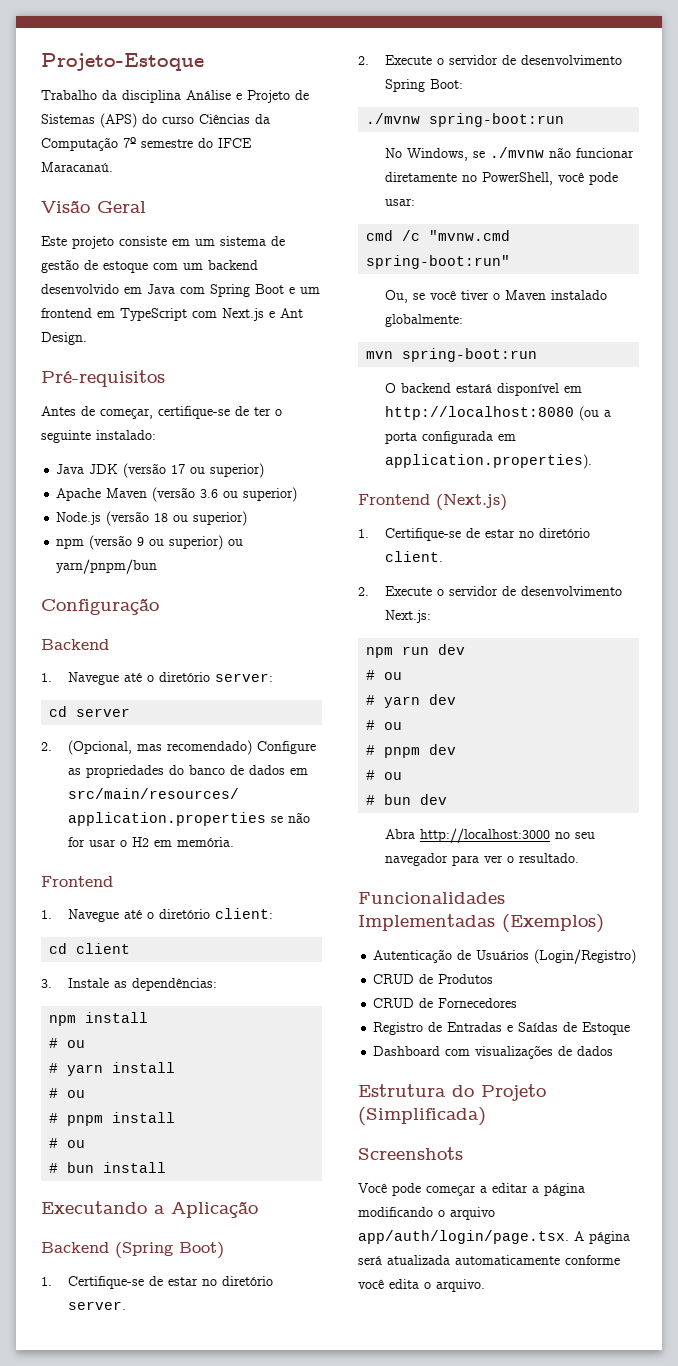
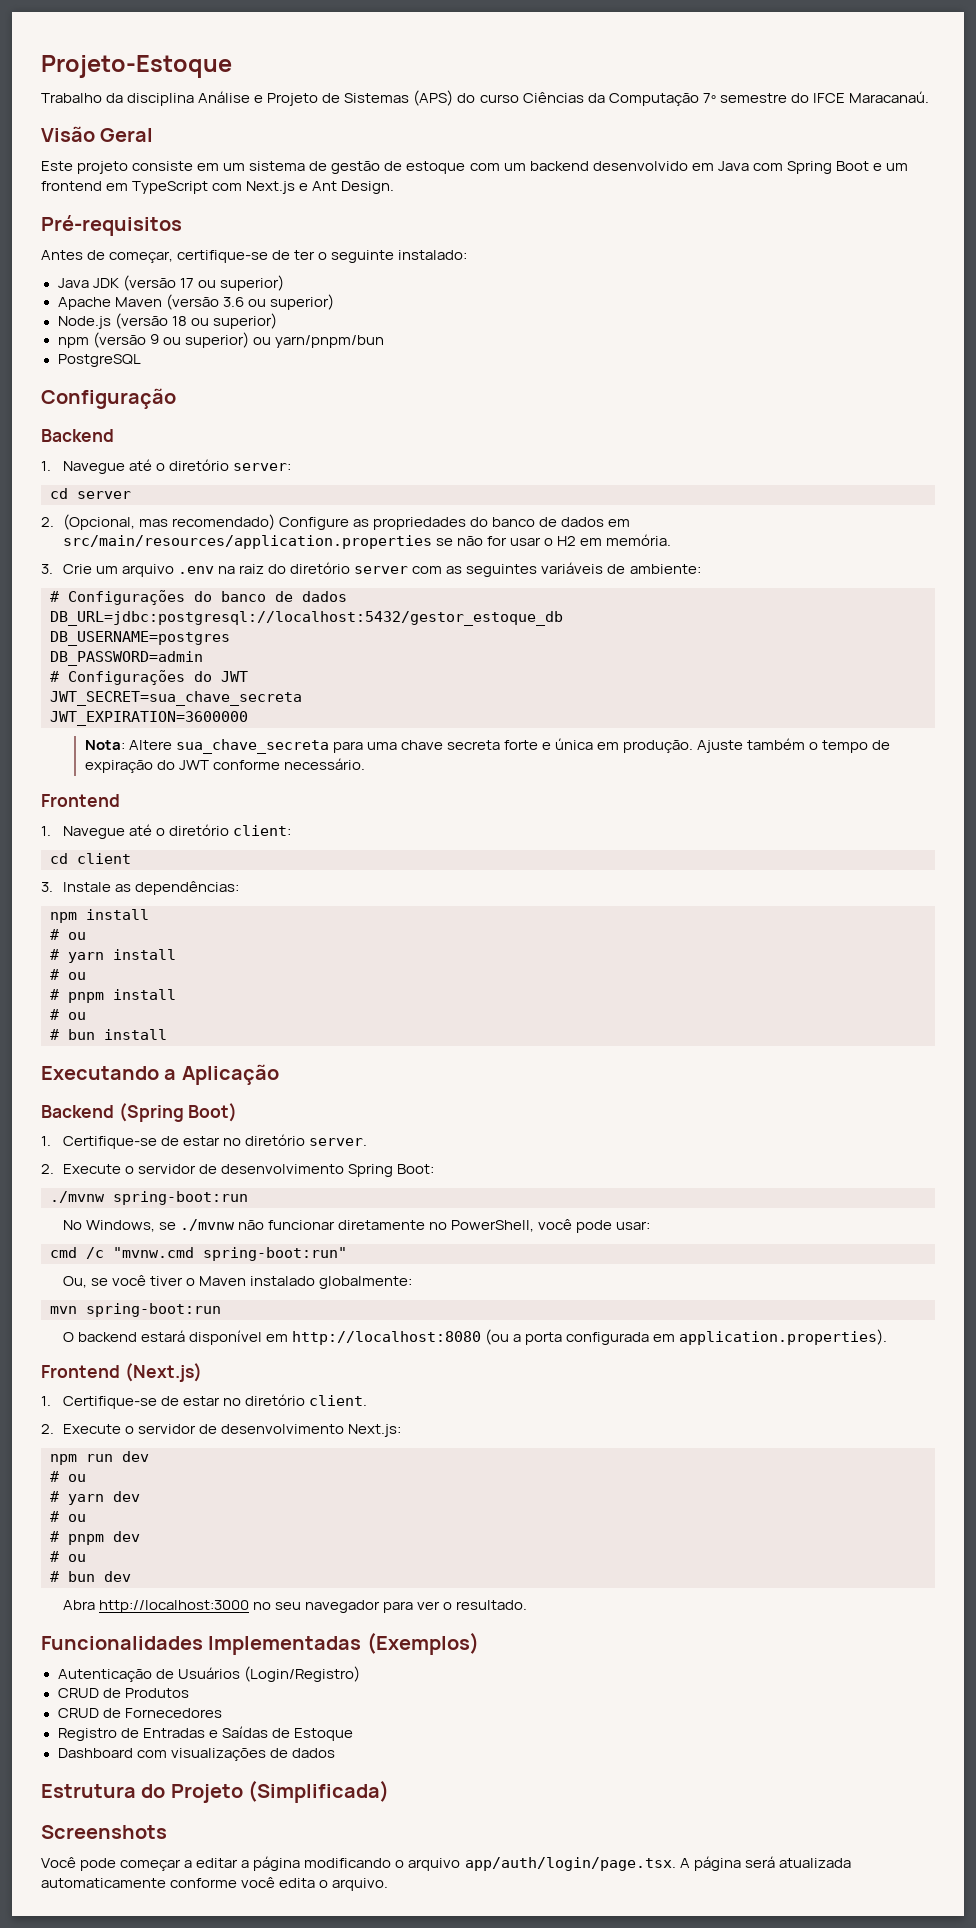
+ PostgreSQL
+ 3. Crie um arquivo .env na raiz do diretório server com as seguintes variáveis de ambiente:
+ # Configurações do banco de dados
+ DB_URL=jdbc:postgresql://localhost:5432/gestor_estoque_db
+ DB_USERNAME=postgres
+ DB_PASSWORD=admin
+ # Configurações do JWT
+ JWT_SECRET=sua_chave_secreta
+ JWT_EXPIRATION=3600000
+ Nota: Altere sua_chave_secreta para uma chave secreta forte e única em produção. Ajuste também o tempo de expiração do JWT conforme necessário.

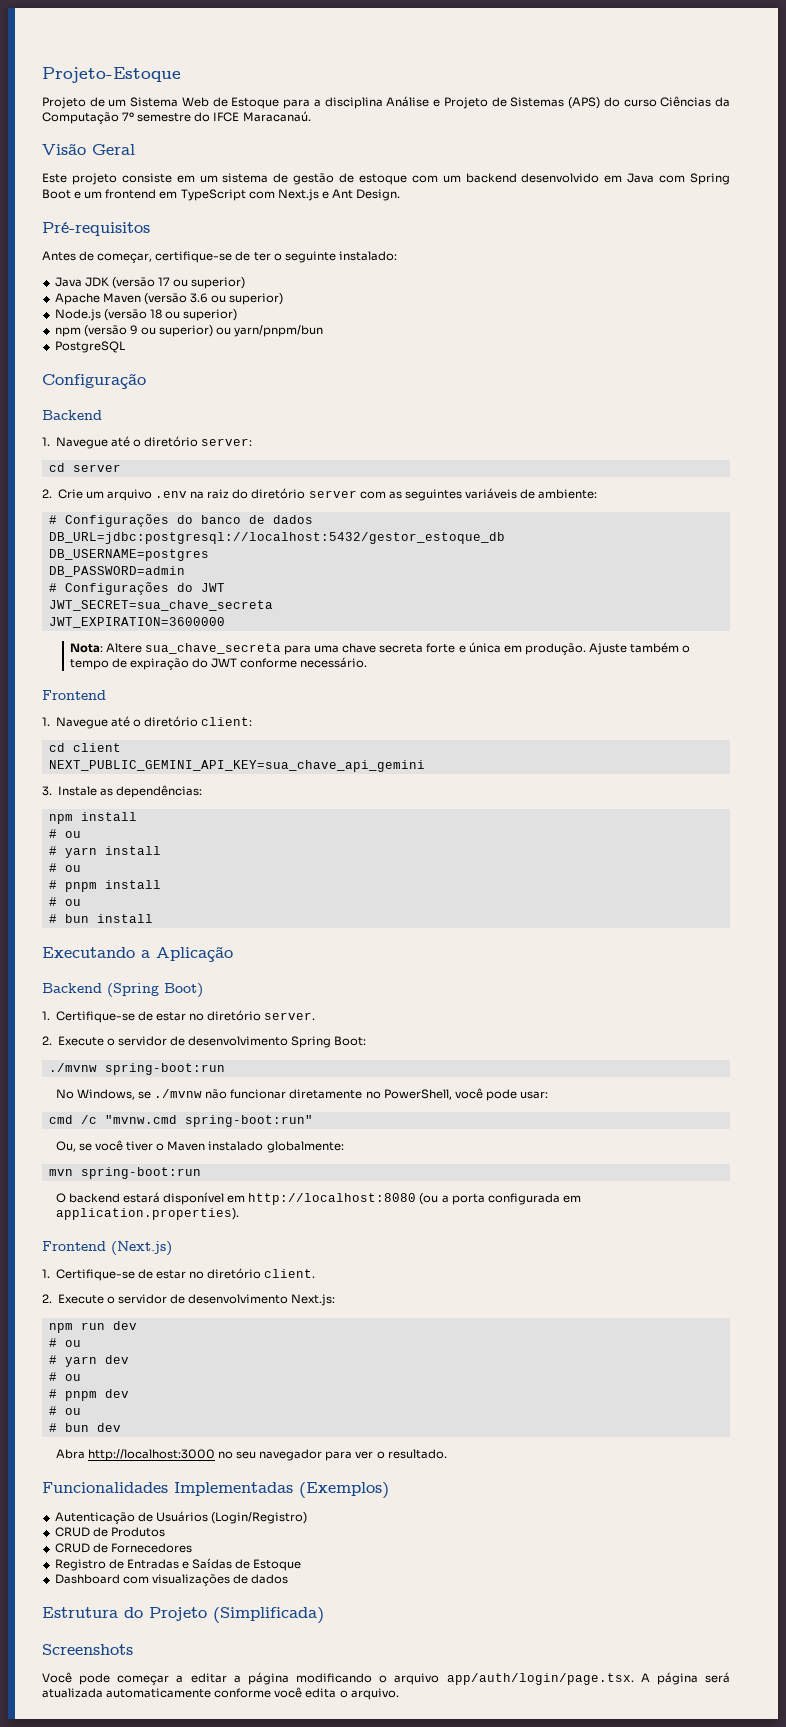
- Trabalho da disciplina Análise e Projeto de Sistemas (APS) do curso Ciências da Computação 7º semestre do IFCE Maracanaú.
+ Projeto de um Sistema Web de Estoque para a disciplina Análise e Projeto de Sistemas (APS) do curso Ciências da Computação 7º semestre do IFCE Maracanaú.
- 2. (Opcional, mas recomendado) Configure as propriedades do banco de dados em src/main/resources/application.properties se não for usar o H2 em memória.
- 3. Crie um arquivo .env na raiz do diretório server com as seguintes variáveis de ambiente:
+ 2. Crie um arquivo .env na raiz do diretório server com as seguintes variáveis de ambiente:
+ NEXT_PUBLIC_GEMINI_API_KEY=sua_chave_api_gemini

